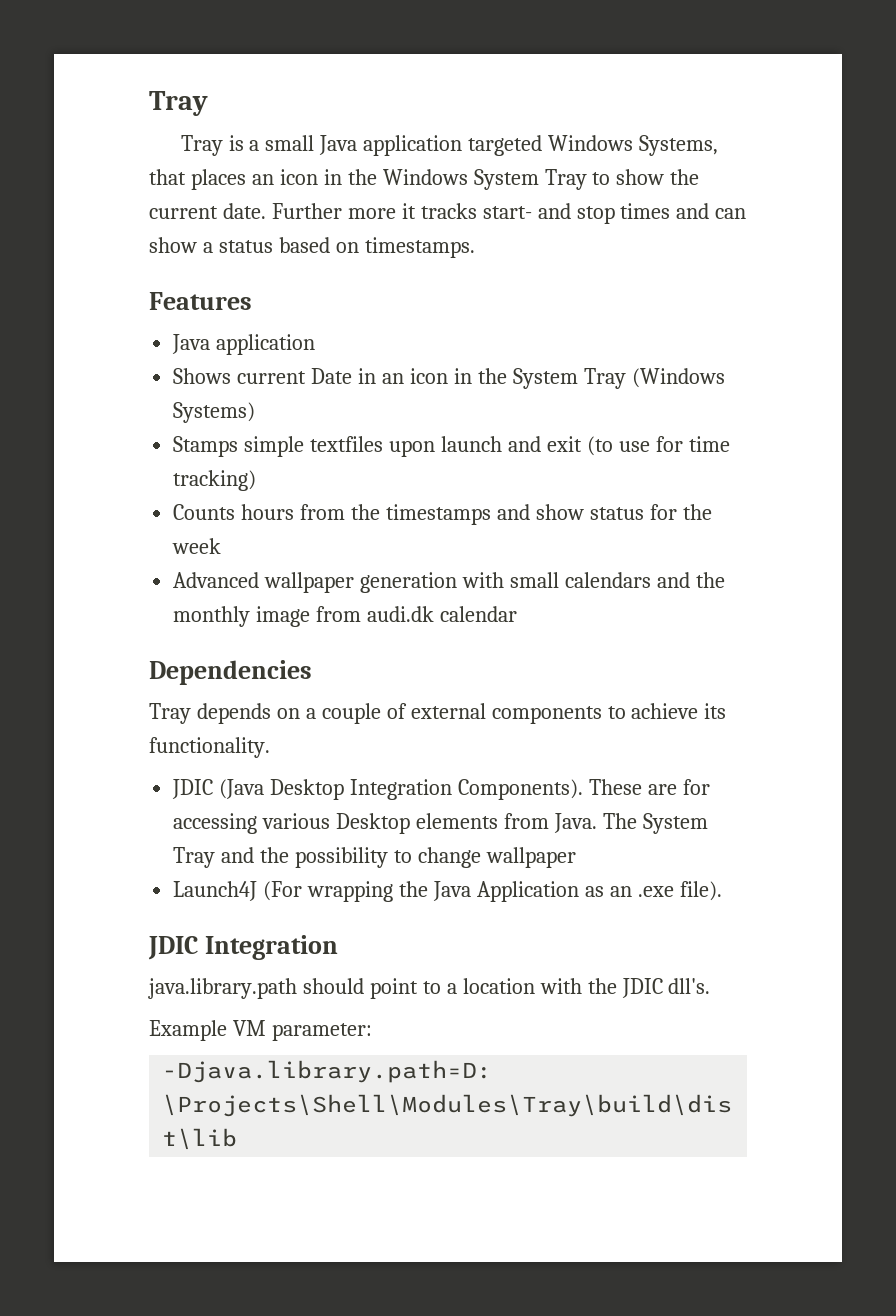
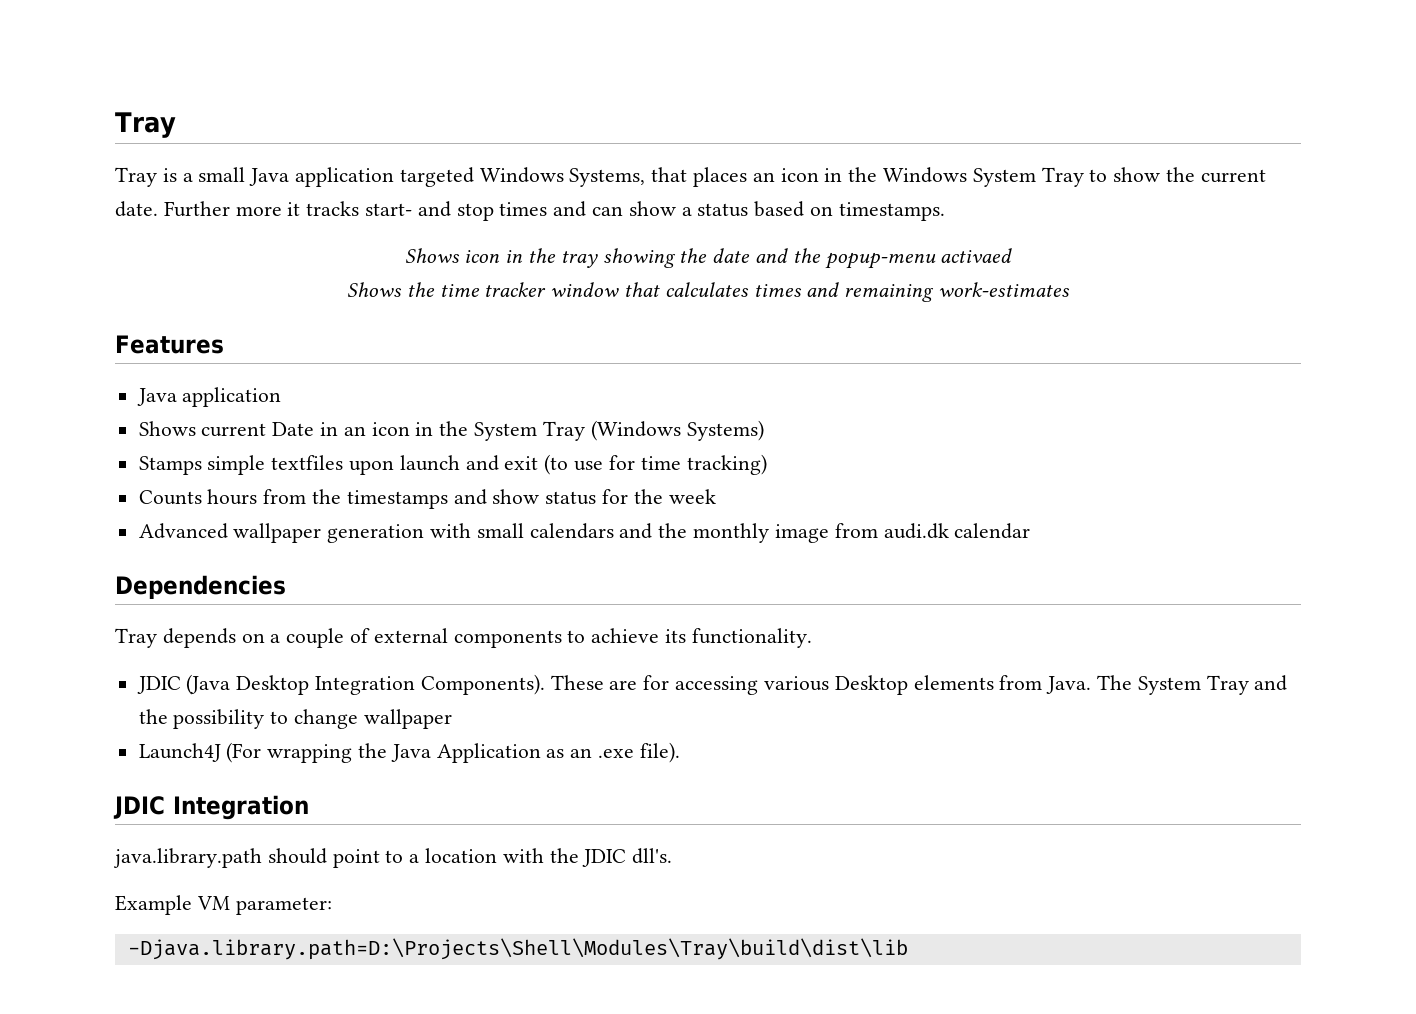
+ Shows icon in the tray showing the date and the popup-menu activaed
+ Shows the time tracker window that calculates times and remaining work-estimates

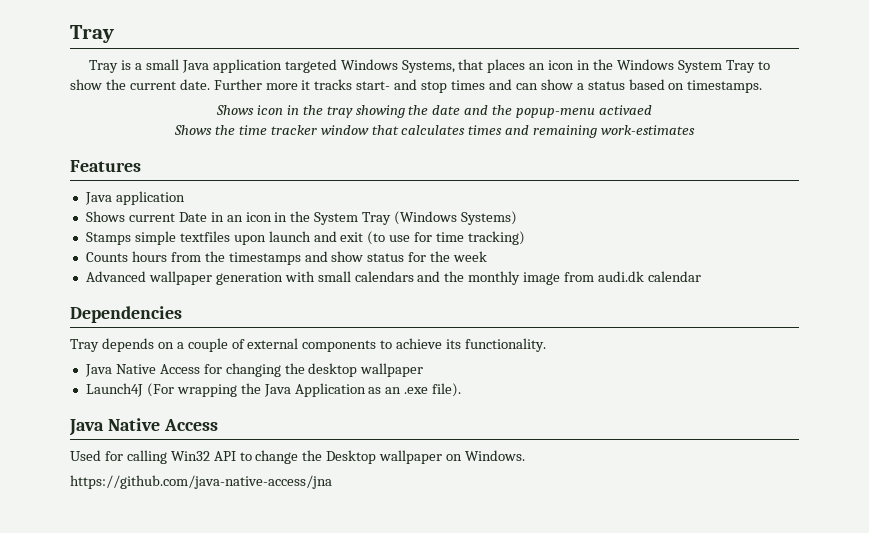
- JDIC (Java Desktop Integration Components). These are for accessing various Desktop elements from Java. The System Tray and the possibility to change wallpaper
+ Java Native Access for changing the desktop wallpaper
  Launch4J (For wrapping the Java Application as an .exe file).
- JDIC Integration
- java.library.path should point to a location with the JDIC dll's.
- Example VM parameter:
- -Djava.library.path=D:\Projects\Shell\Modules\Tray\build\dist\lib
+ Java Native Access
+ Used for calling Win32 API to change the Desktop wallpaper on Windows.
+ https://github.com/java-native-access/jna

